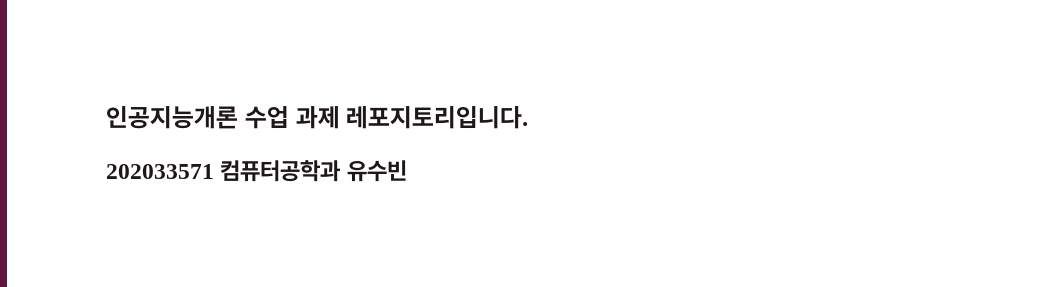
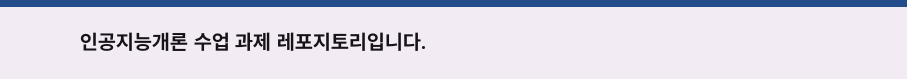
- 202033571 컴퓨터공학과 유수빈

